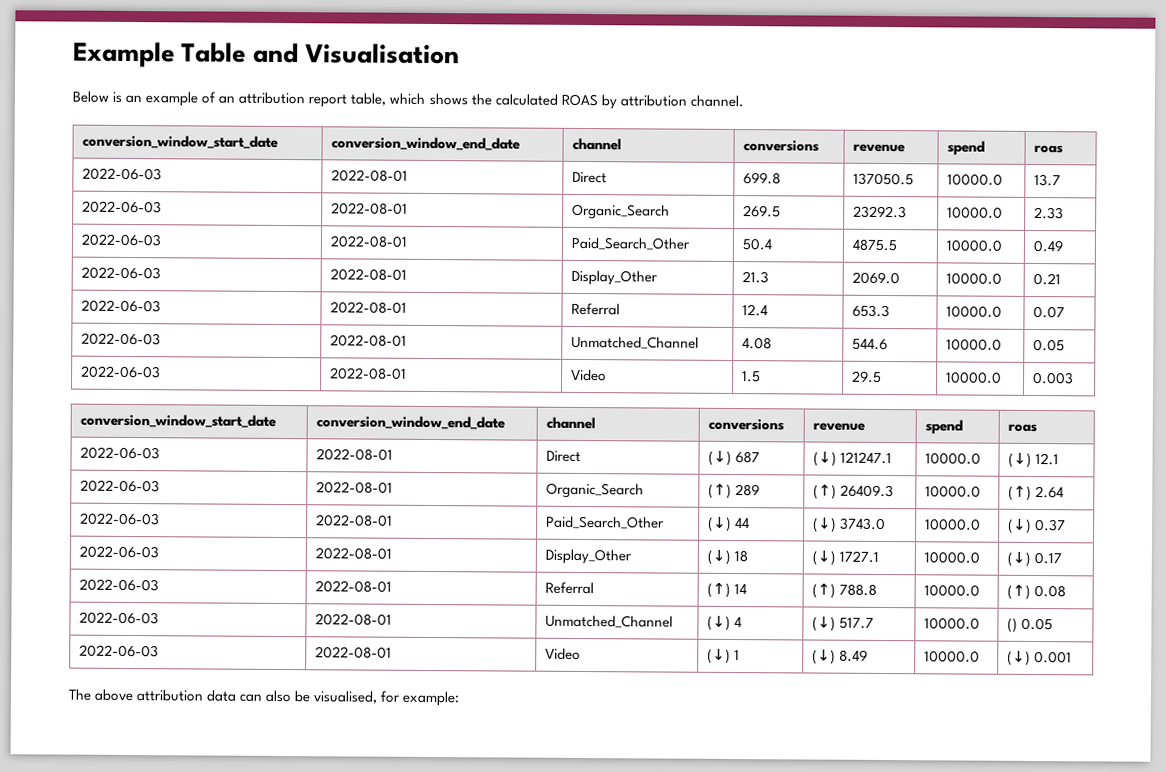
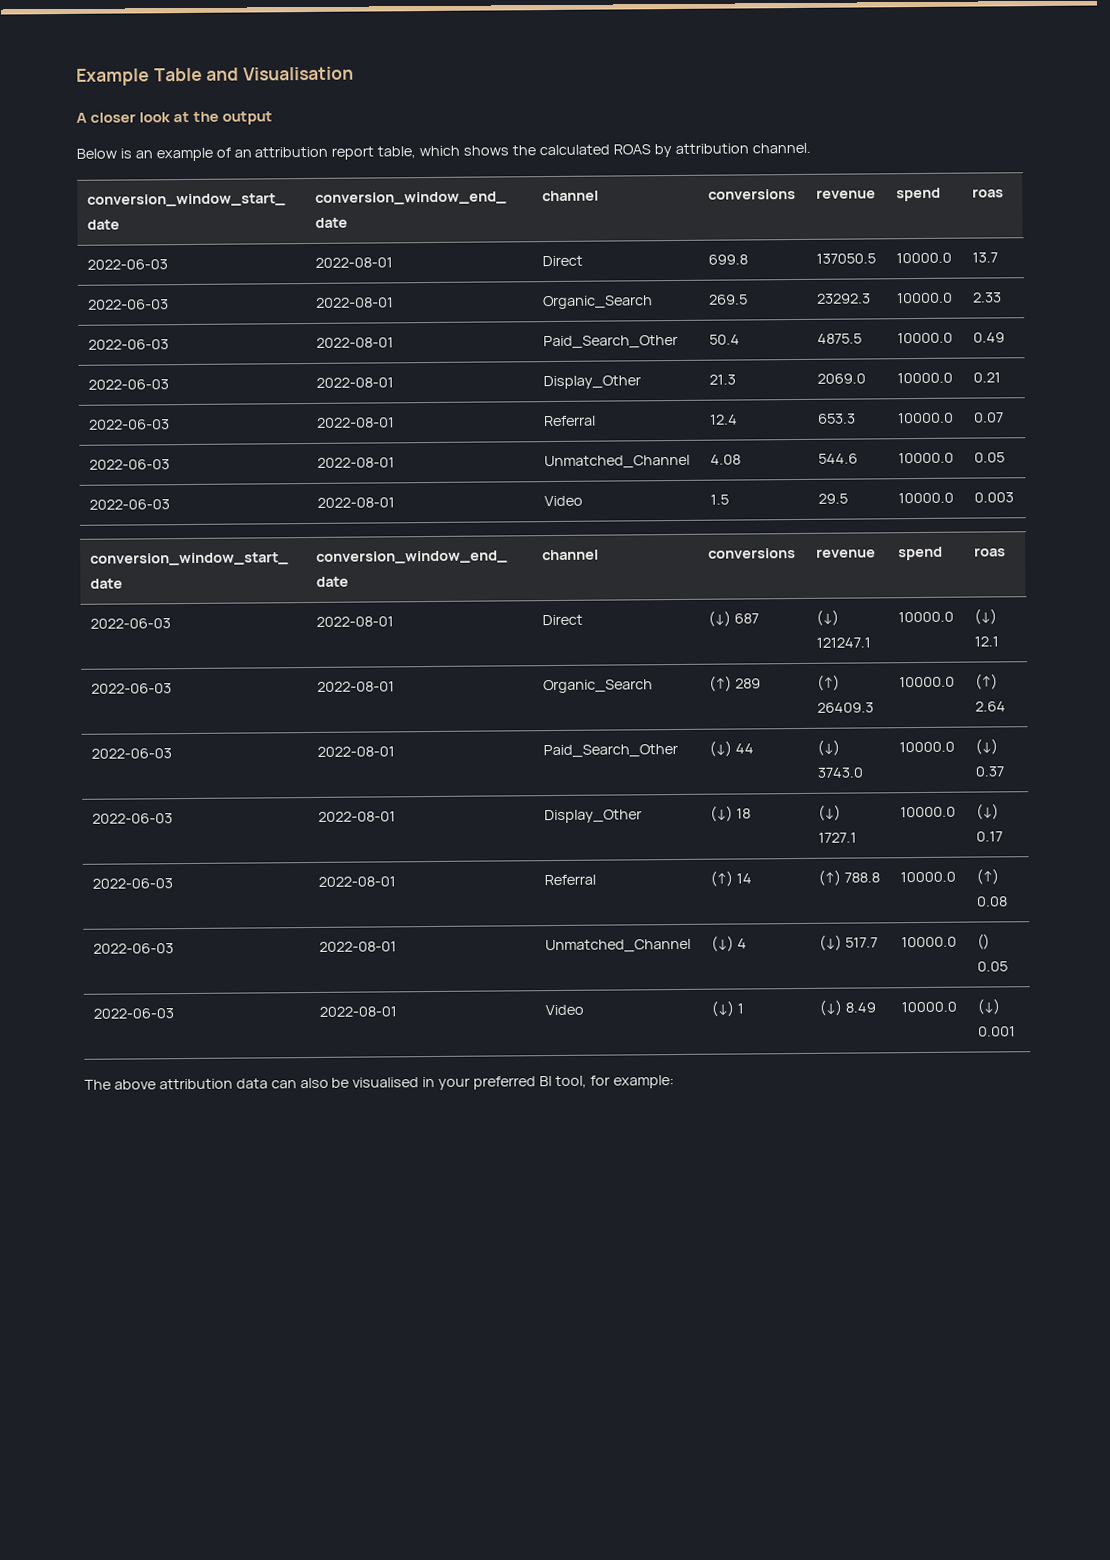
+ A closer look at the output
- The above attribution data can also be visualised, for example:
+ The above attribution data can also be visualised in your preferred BI tool, for example:

